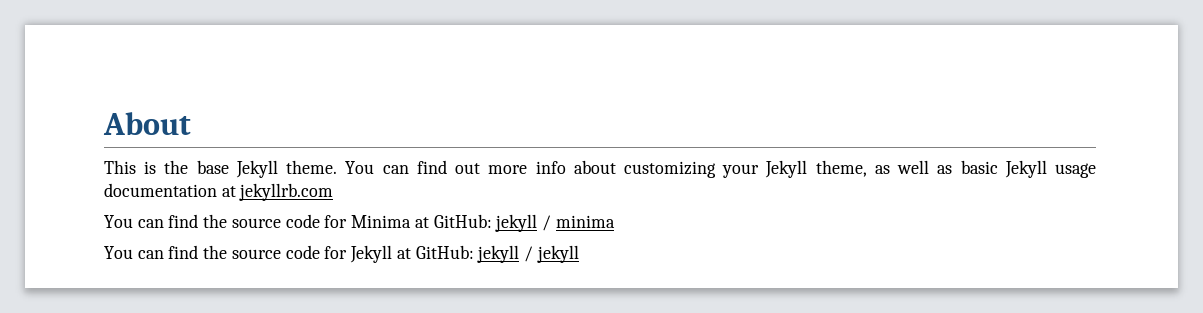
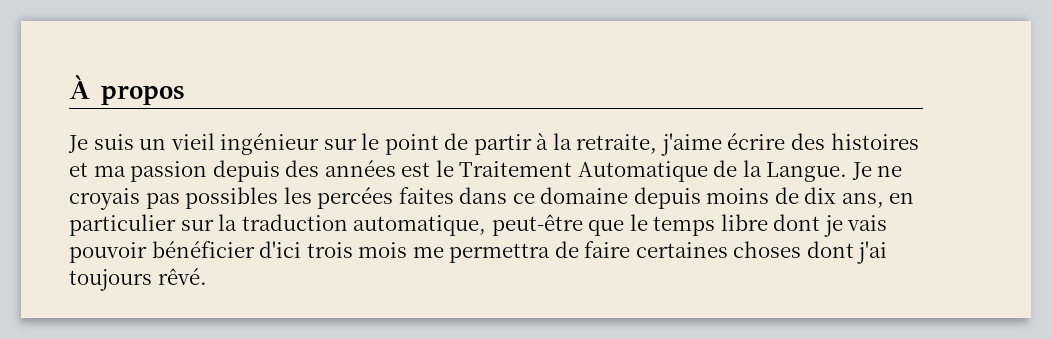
- About
- This is the base Jekyll theme. You can find out more info about customizing your Jekyll theme, as well as basic Jekyll usage documentation at jekyllrb.com
- You can find the source code for Minima at GitHub: jekyll / minima
- You can find the source code for Jekyll at GitHub: jekyll / jekyll
+ À propos
+ Je suis un vieil ingénieur sur le point de partir à la retraite, j'aime écrire des histoires et ma passion depuis des années est le Traitement Automatique de la Langue. Je ne croyais pas possibles les percées faites dans ce domaine depuis moins de dix ans, en particulier sur la traduction automatique, peut-être que le temps libre dont je vais pouvoir bénéficier d'ici trois mois me permettra de faire certaines choses dont j'ai toujours rêvé.

